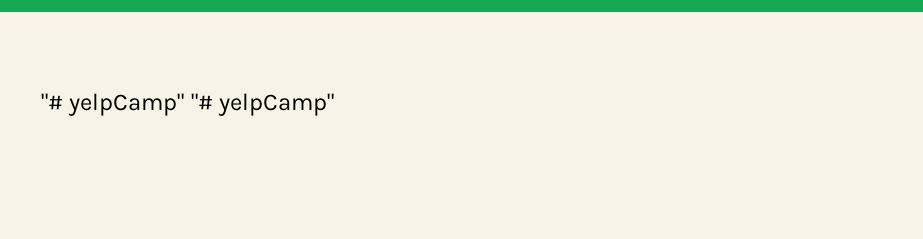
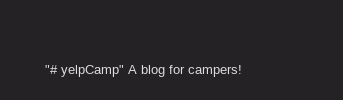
- "# yelpCamp" "# yelpCamp"
+ "# yelpCamp" A blog for campers!

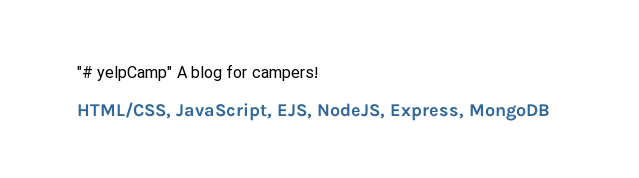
+ HTML/CSS, JavaScript, EJS, NodeJS, Express, MongoDB

